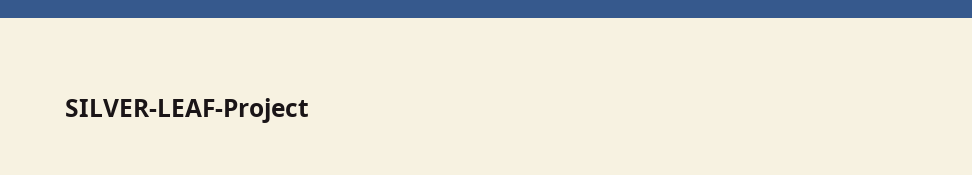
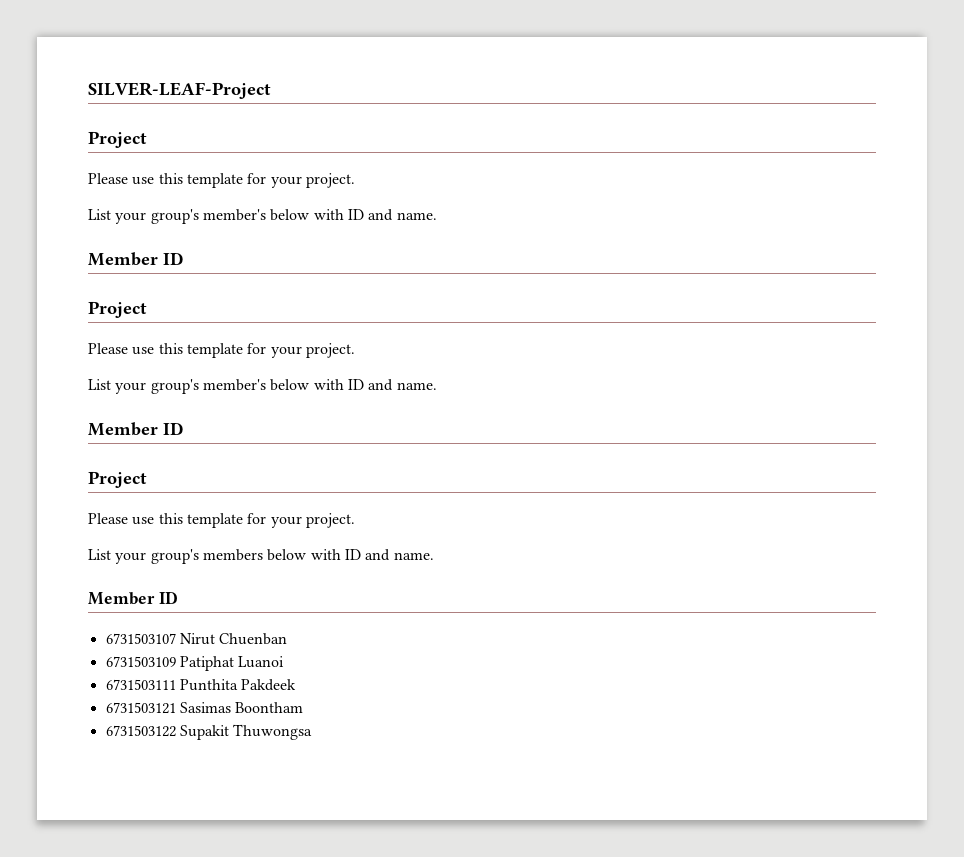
  SILVER-LEAF-Project
+ Project
+ Please use this template for your project.
+ List your group's member's below with ID and name.
+ Member ID
+ Project
+ Please use this template for your project.
+ List your group's member's below with ID and name.
+ Member ID
+ Project
+ Please use this template for your project.
+ List your group's members below with ID and name.
+ Member ID
+ 6731503107 Nirut Chuenban
+ 6731503109 Patiphat Luanoi
+ 6731503111 Punthita Pakdeek
+ 6731503121 Sasimas Boontham
+ 6731503122 Supakit Thuwongsa

